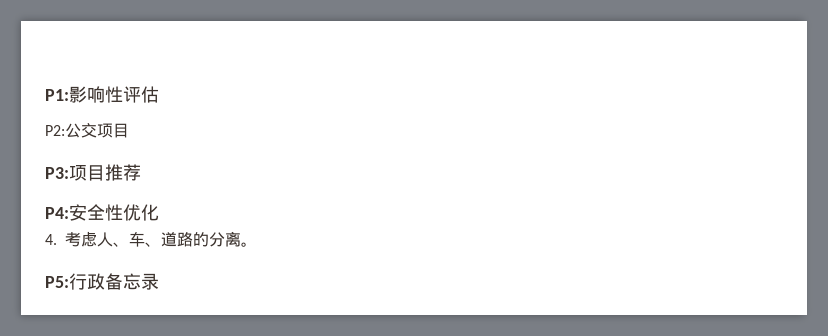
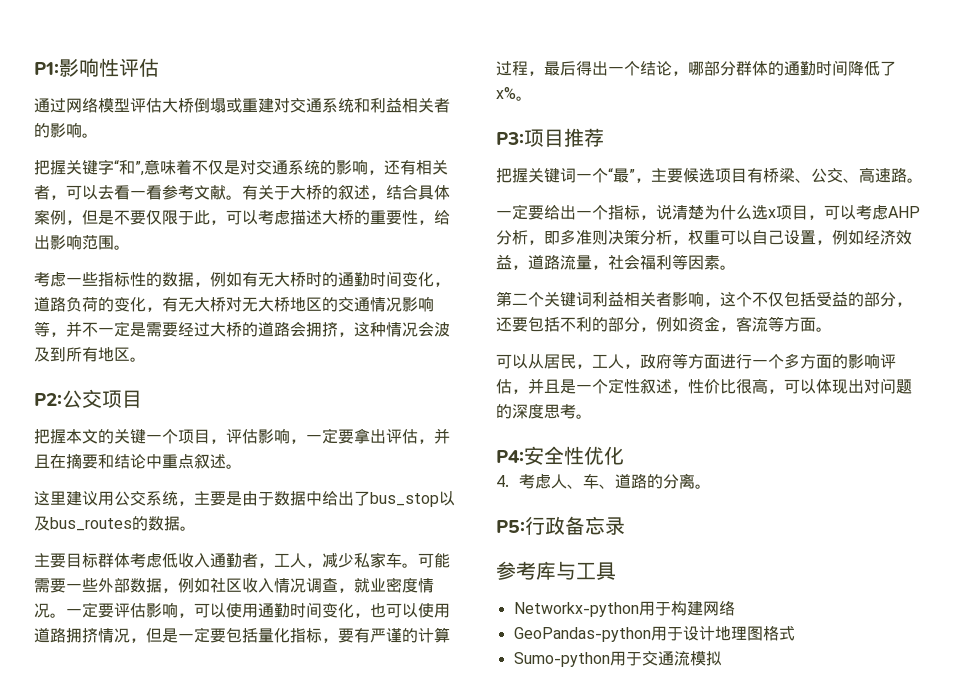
+ 通过网络模型评估大桥倒塌或重建对交通系统和利益相关者的影响。
+ 把握关键字“和”,意味着不仅是对交通系统的影响，还有相关者，可以去看一看参考文献。有关于大桥的叙述，结合具体案例，但是不要仅限于此，可以考虑描述大桥的重要性，给出影响范围。
+ 考虑一些指标性的数据，例如有无大桥时的通勤时间变化，道路负荷的变化，有无大桥对无大桥地区的交通情况影响等，并不一定是需要经过大桥的道路会拥挤，这种情况会波及到所有地区。
  P2:公交项目
+ 把握本文的关键一个项目，评估影响，一定要拿出评估，并且在摘要和结论中重点叙述。
+ 这里建议用公交系统，主要是由于数据中给出了bus_stop以及bus_routes的数据。
+ 主要目标群体考虑低收入通勤者，工人，减少私家车。可能需要一些外部数据，例如社区收入情况调查，就业密度情况。一定要评估影响，可以使用通勤时间变化，也可以使用道路拥挤情况，但是一定要包括量化指标，要有严谨的计算过程，最后得出一个结论，哪部分群体的通勤时间降低了x%。
  P3:项目推荐
+ 把握关键词一个“最”，主要候选项目有桥梁、公交、高速路。
+ 一定要给出一个指标，说清楚为什么选x项目，可以考虑AHP分析，即多准则决策分析，权重可以自己设置，例如经济效益，道路流量，社会福利等因素。
+ 第二个关键词利益相关者影响，这个不仅包括受益的部分，还要包括不利的部分，例如资金，客流等方面。
+ 可以从居民，工人，政府等方面进行一个多方面的影响评估，并且是一个定性叙述，性价比很高，可以体现出对问题的深度思考。
+ 参考库与工具
+ Networkx-python用于构建网络
+ GeoPandas-python用于设计地理图格式
+ Sumo-python用于交通流模拟

